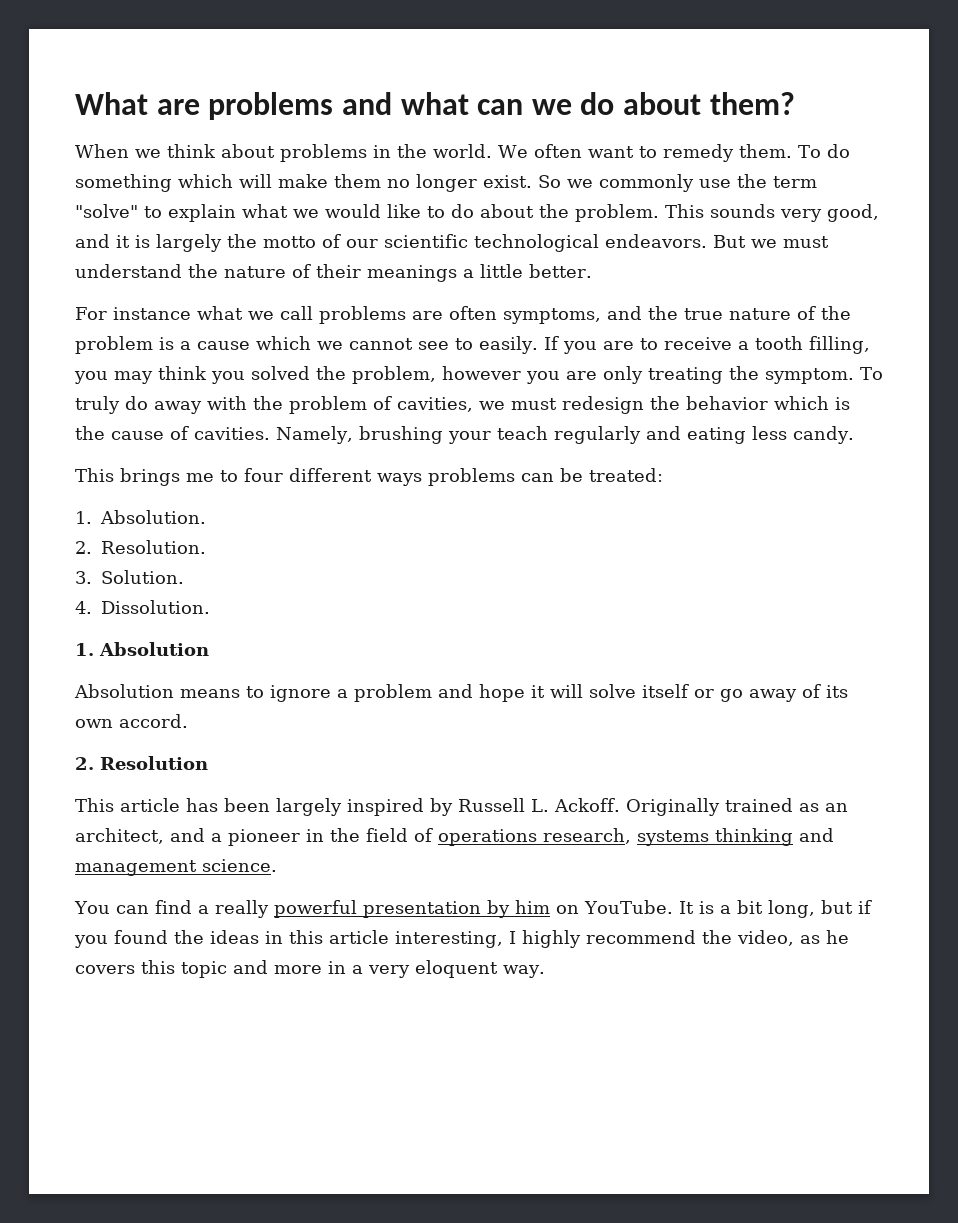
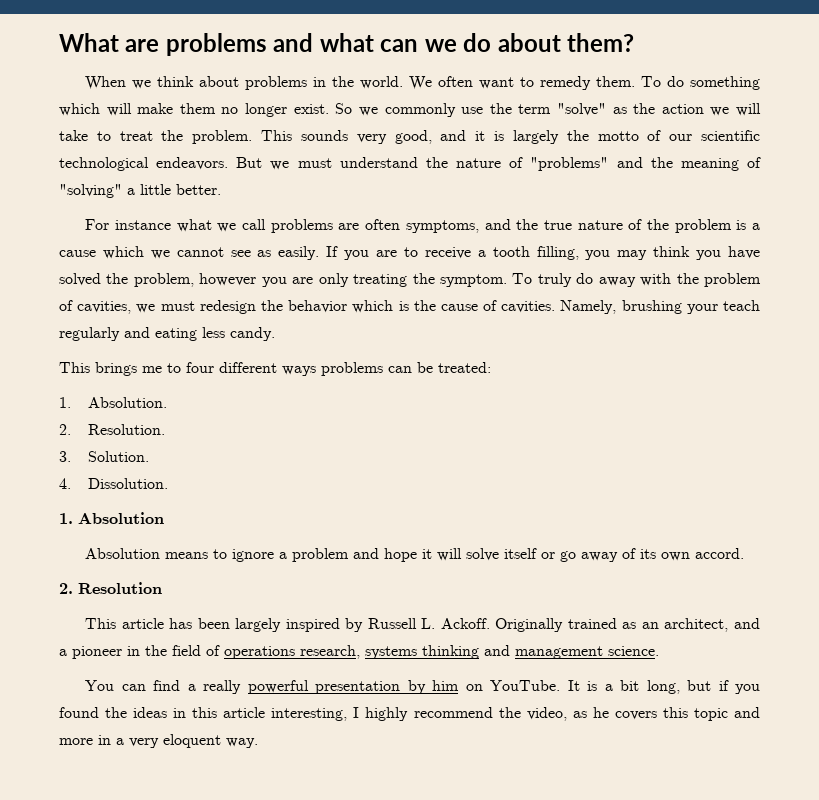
- So we commonly use the term "solve" to explain what we would like to do about the problem.
+ So we commonly use the term "solve" as the action we will take to treat the problem.
- But we must understand the nature of their meanings a little better.
+ But we must understand the nature of "problems" and the meaning of "solving" a little better.
- For instance what we call problems are often symptoms, and the true nature of the problem is a cause which we cannot see to easily.
+ For instance what we call problems are often symptoms, and the true nature of the problem is a cause which we cannot see as easily.
- If you are to receive a tooth filling, you may think you solved the problem, however you are only treating the symptom.
+ If you are to receive a tooth filling, you may think you have solved the problem, however you are only treating the symptom.

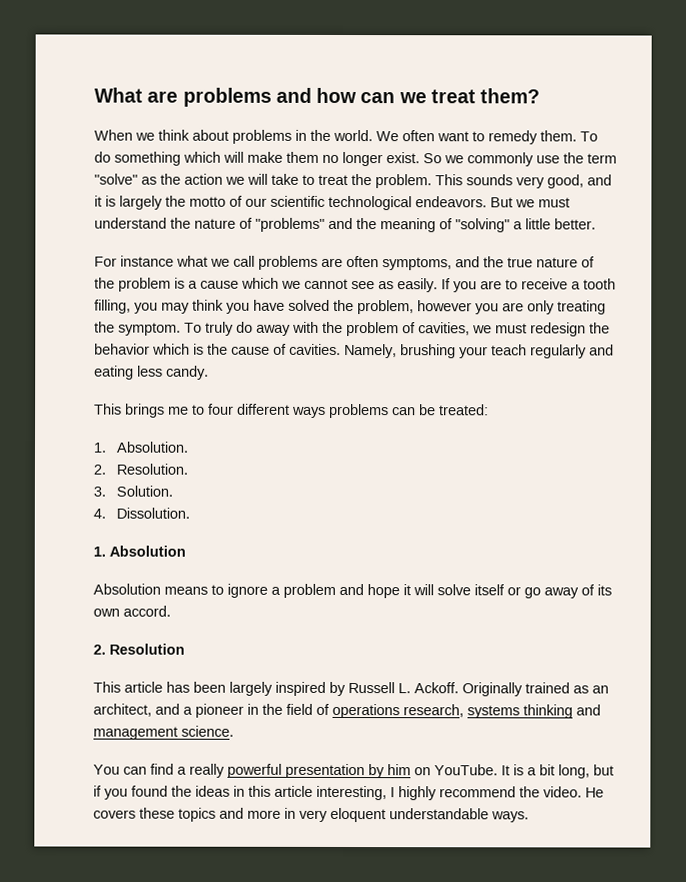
- What are problems and what can we do about them?
+ What are problems and how can we treat them?
- It is a bit long, but if you found the ideas in this article interesting, I highly recommend the video, as he covers this topic and more in a very eloquent way.
+ It is a bit long, but if you found the ideas in this article interesting, I highly recommend the video. He covers these topics and more in very eloquent understandable ways.

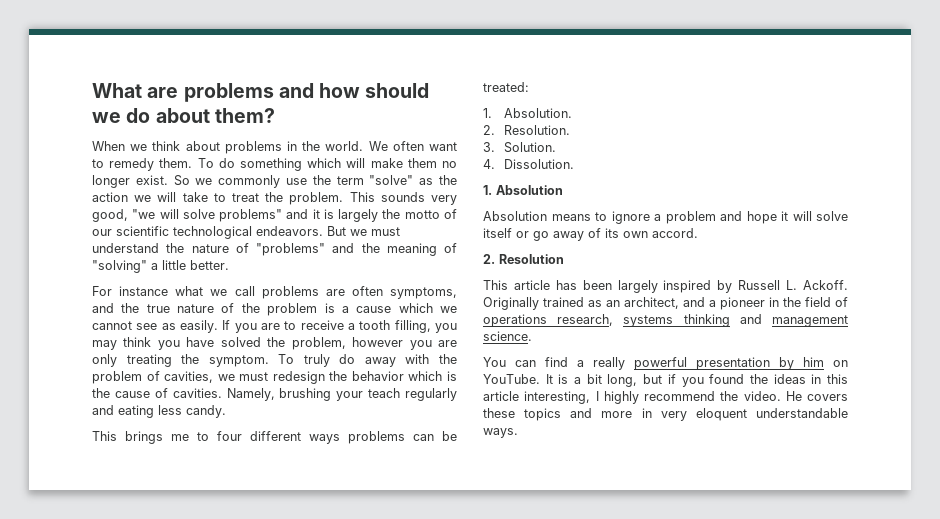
- What are problems and how can we treat them?
+ What are problems and how should we do about them?
- This sounds very good, and it is largely the motto of our scientific technological endeavors.
+ This sounds very good, "we will solve problems" and it is largely the motto of our scientific technological endeavors.

